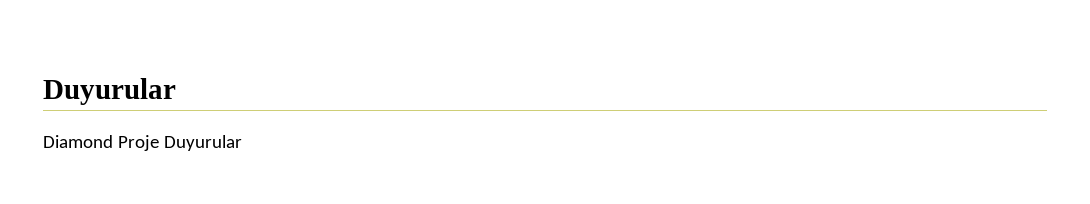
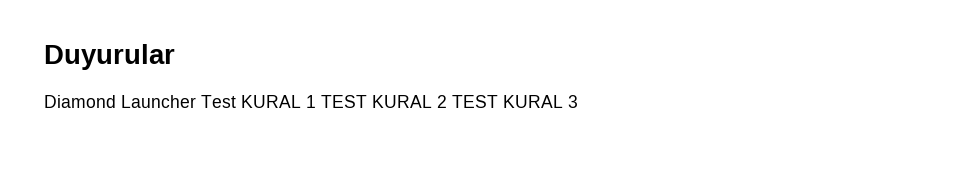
- Diamond Proje Duyurular
+ Diamond Launcher Test KURAL 1 TEST KURAL 2 TEST KURAL 3

